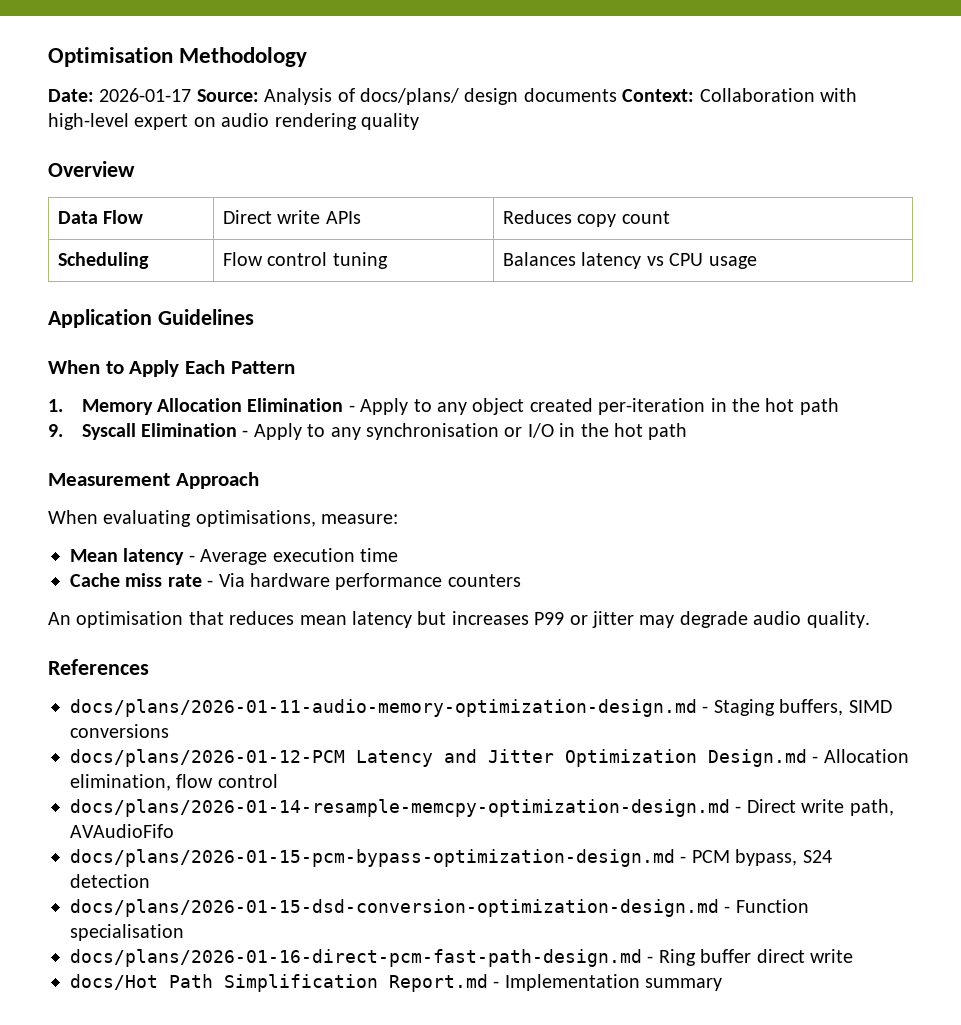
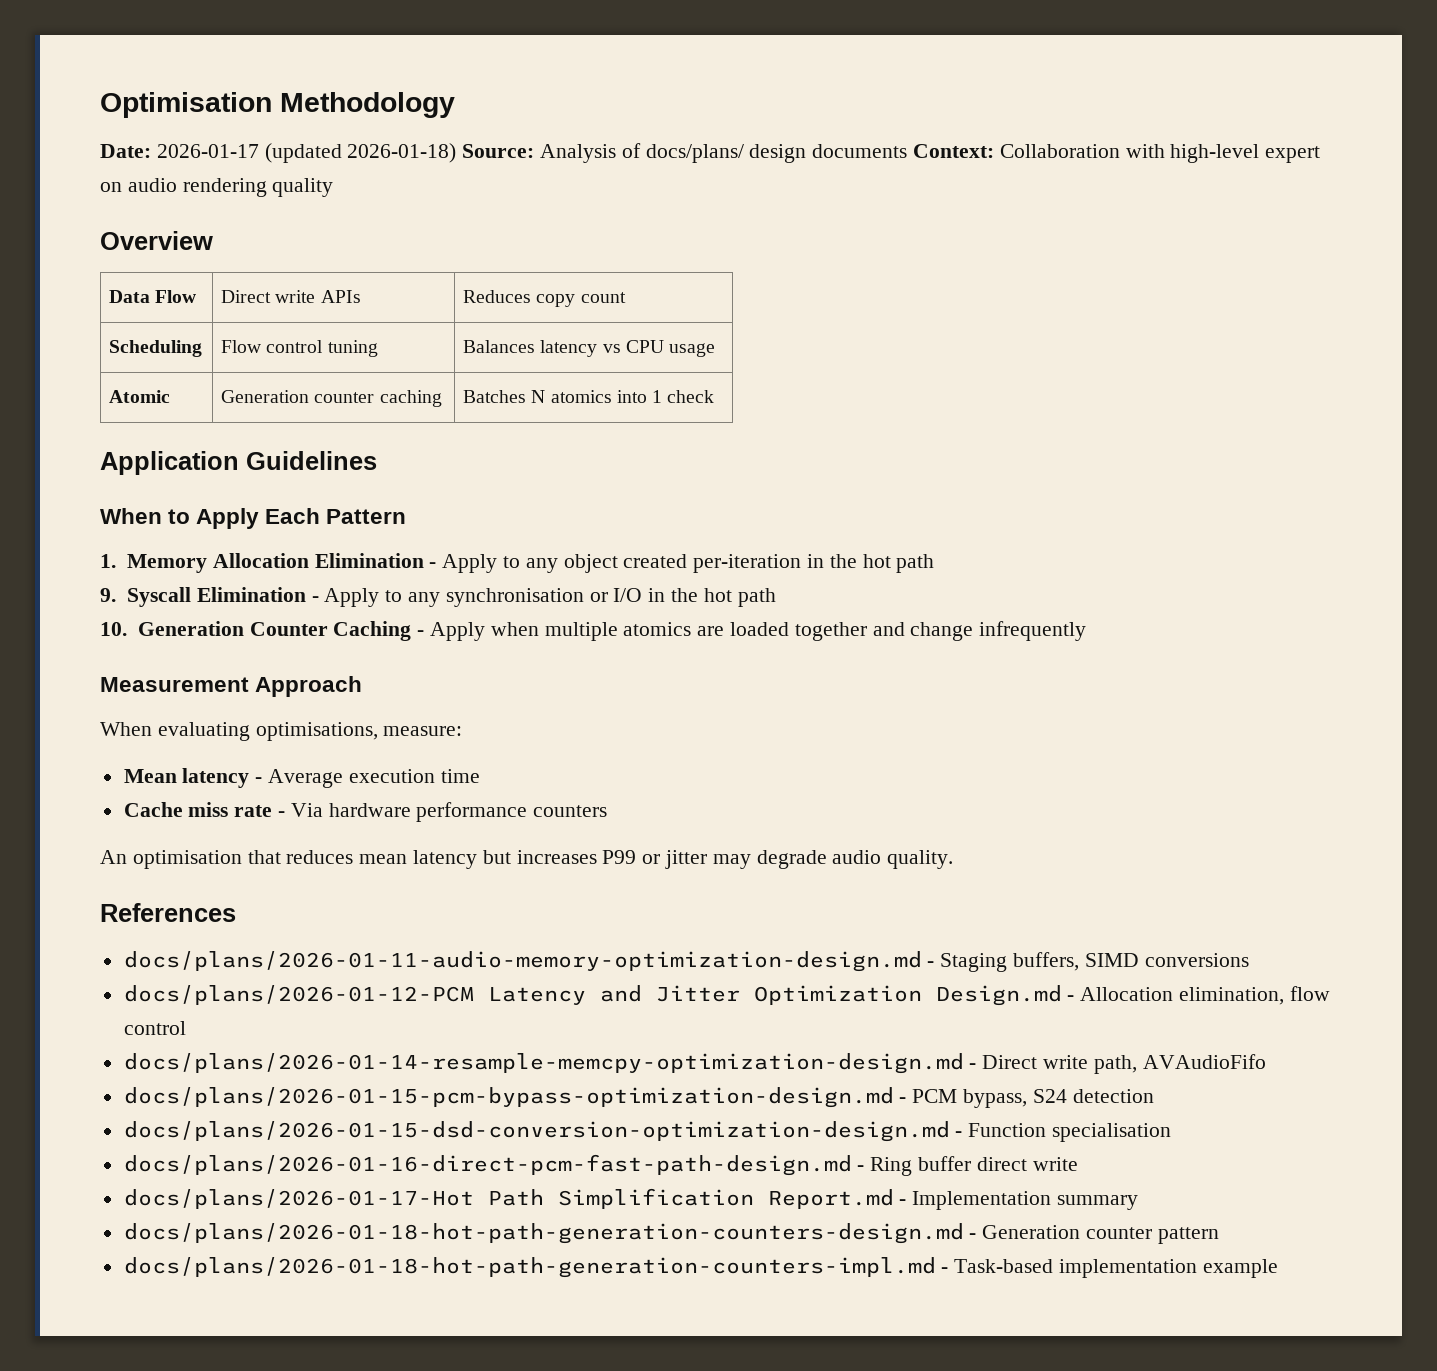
- Date: 2026-01-17 Source: Analysis of docs/plans/ design documents Context: Collaboration with high-level expert on audio rendering quality
+ Date: 2026-01-17 (updated 2026-01-18) Source: Analysis of docs/plans/ design documents Context: Collaboration with high-level expert on audio rendering quality
+ Atomic | Generation counter caching | Batches N atomics into 1 check
+ 10. Generation Counter Caching - Apply when multiple atomics are loaded together and change infrequently
- docs/Hot Path Simplification Report.md - Implementation summary
+ docs/plans/2026-01-17-Hot Path Simplification Report.md - Implementation summary
+ docs/plans/2026-01-18-hot-path-generation-counters-design.md - Generation counter pattern
+ docs/plans/2026-01-18-hot-path-generation-counters-impl.md - Task-based implementation example

